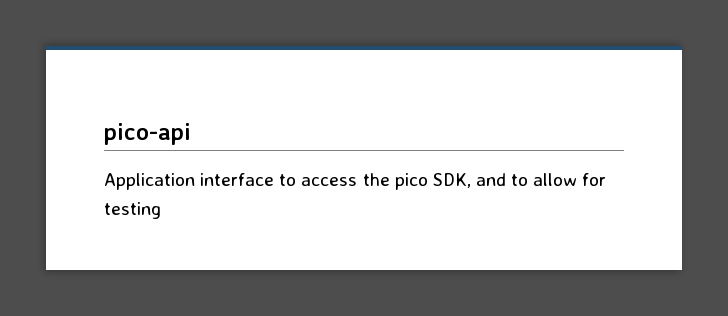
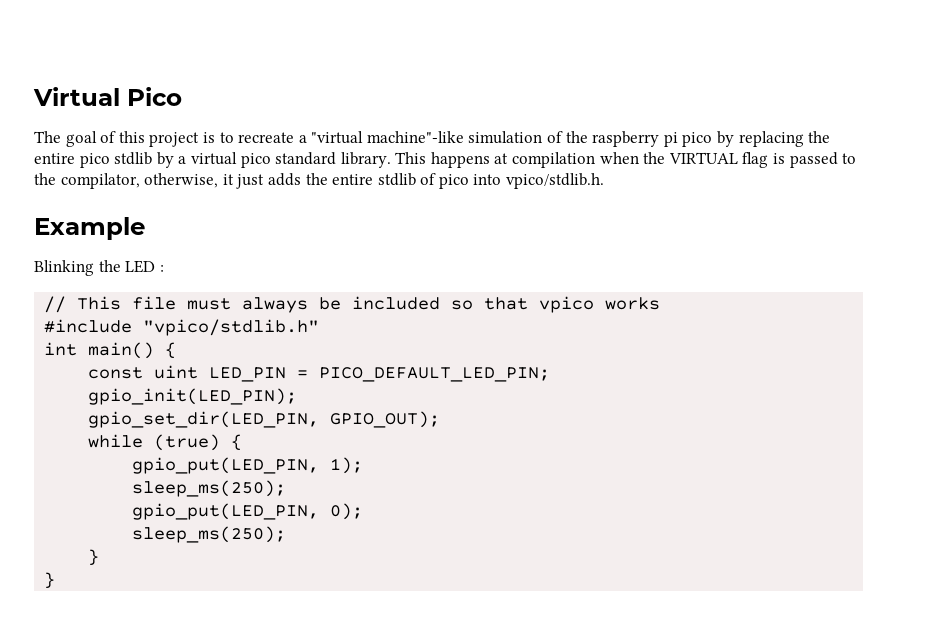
- pico-api
- Application interface to access the pico SDK, and to allow for testing
+ Virtual Pico
+ The goal of this project is to recreate a "virtual machine"-like simulation of the raspberry pi pico by replacing the entire pico stdlib by a virtual pico standard library. This happens at compilation when the VIRTUAL flag is passed to the compilator, otherwise, it just adds the entire stdlib of pico into vpico/stdlib.h.
+ Example
+ Blinking the LED :
+ // This file must always be included so that vpico works
+ #include "vpico/stdlib.h"
+ int main() {
+ const uint LED_PIN = PICO_DEFAULT_LED_PIN;
+ gpio_init(LED_PIN);
+ gpio_set_dir(LED_PIN, GPIO_OUT);
+ while (true) {
+ gpio_put(LED_PIN, 1);
+ sleep_ms(250);
+ gpio_put(LED_PIN, 0);
+ sleep_ms(250);
+ }
+ }

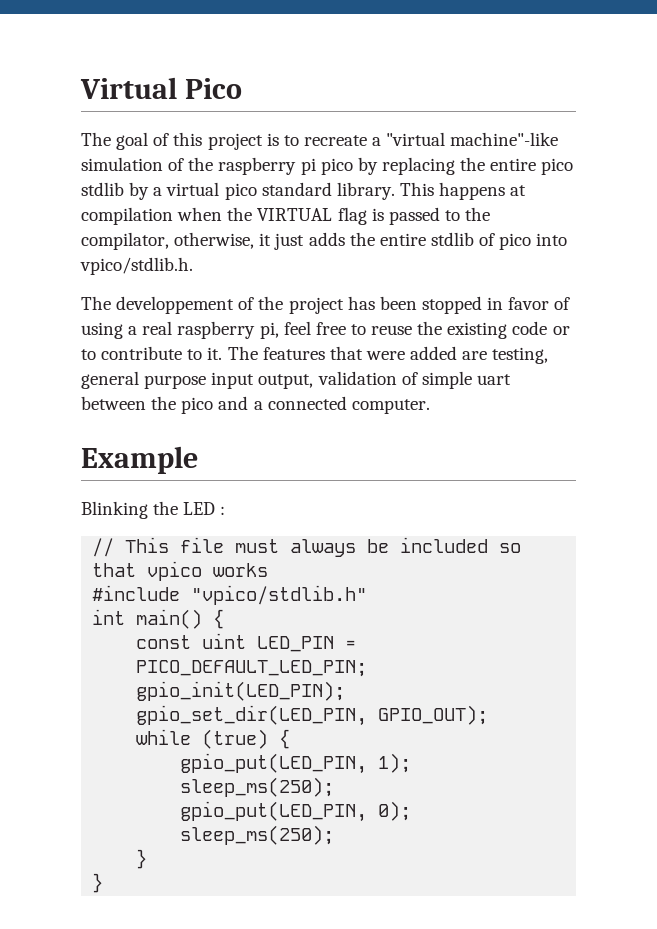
+ The developpement of the project has been stopped in favor of using a real raspberry pi, feel free to reuse the existing code or to contribute to it. The features that were added are testing, general purpose input output, validation of simple uart between the pico and a connected computer.

